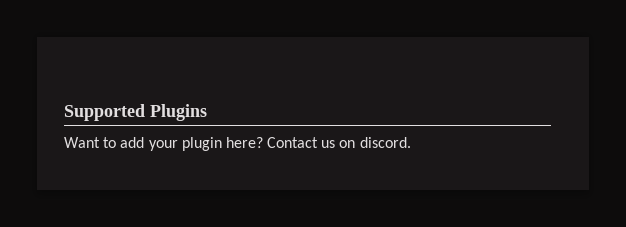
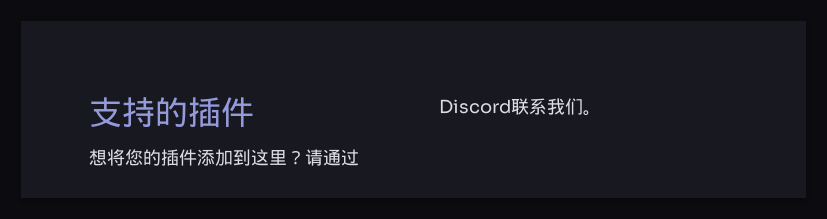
- Supported Plugins
- Want to add your plugin here? Contact us on discord.
+ 支持的插件
+ 想将您的插件添加到这里？请通过Discord联系我们。

